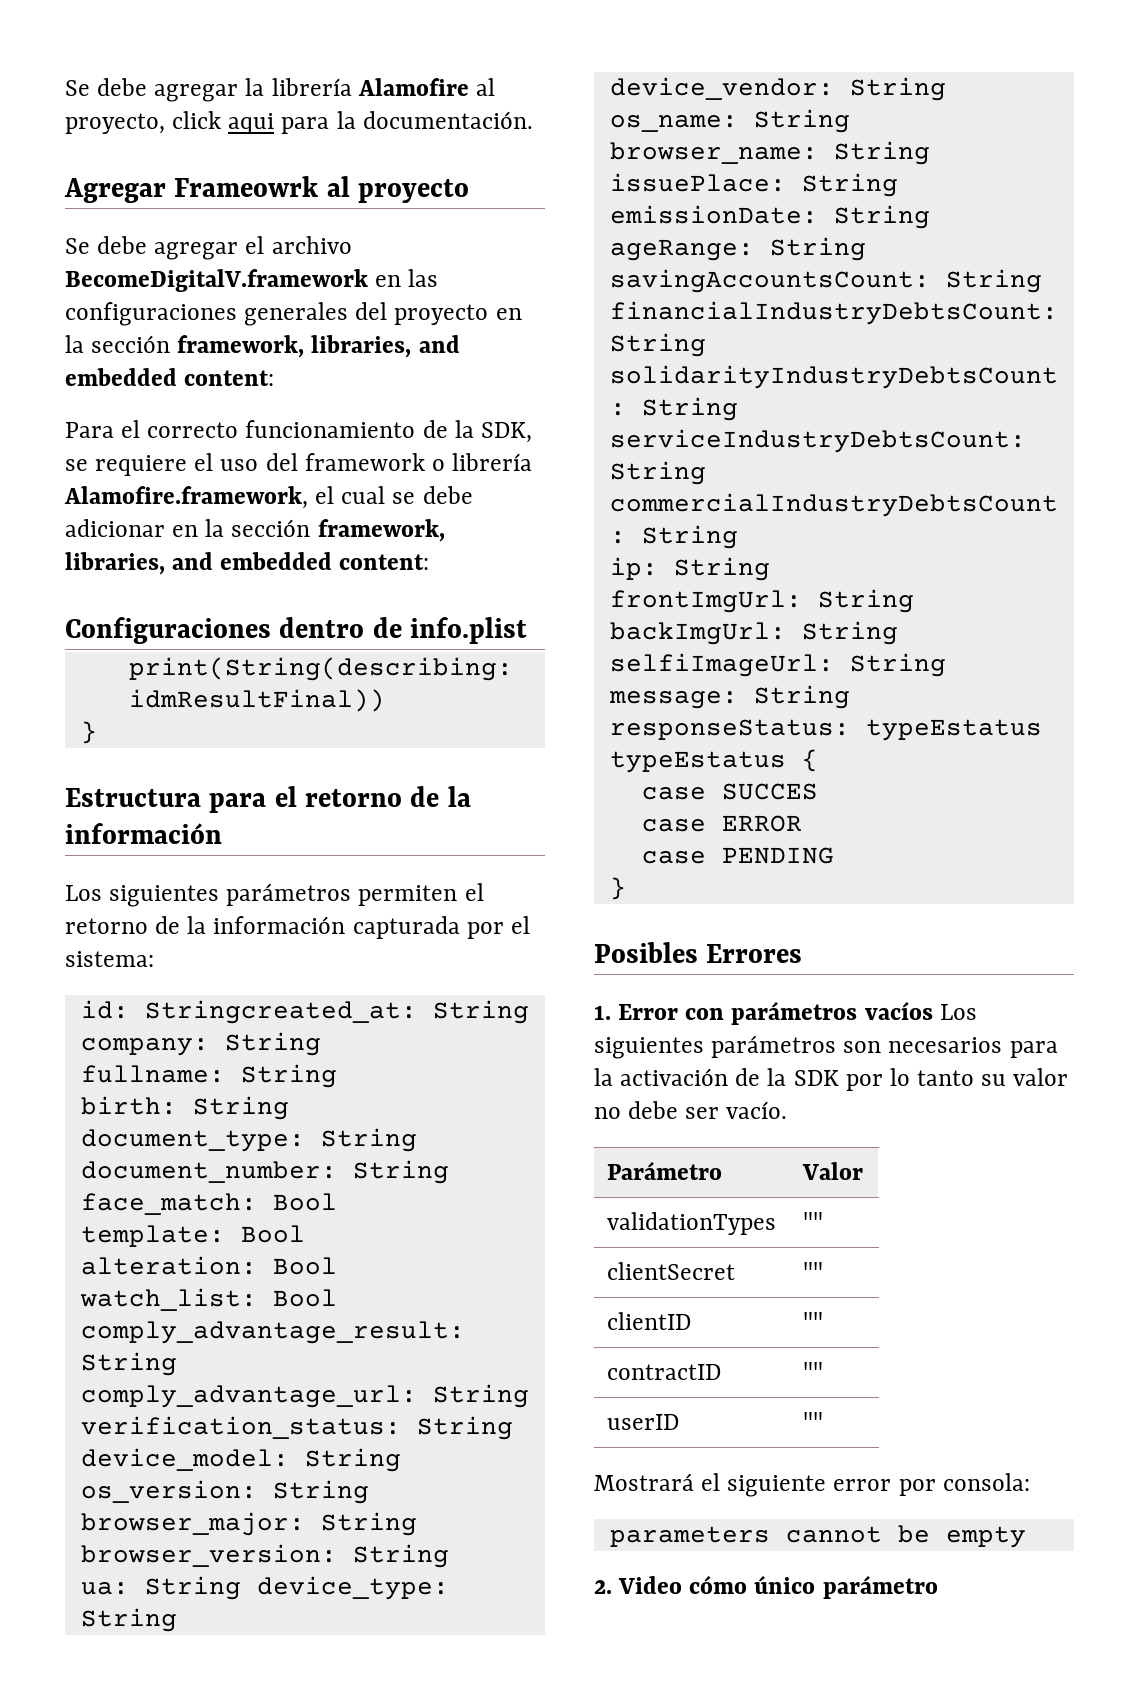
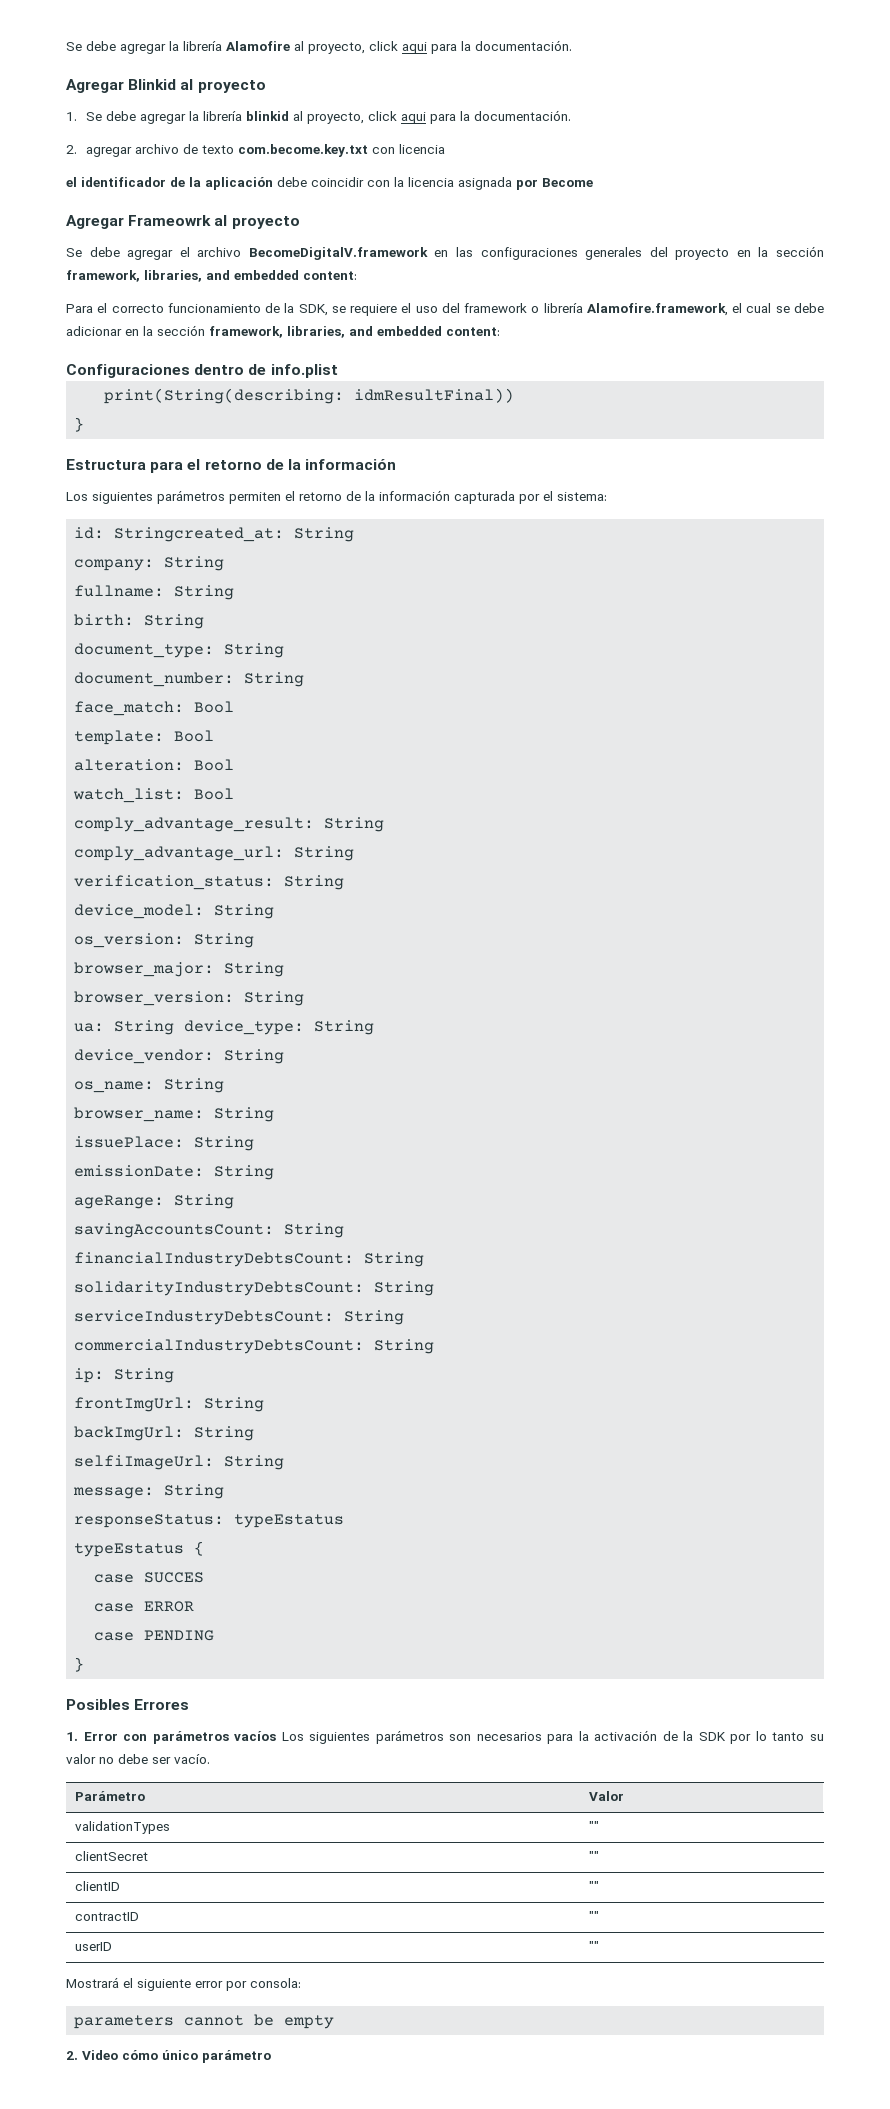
+ Agregar Blinkid al proyecto
+ 1. Se debe agregar la librería blinkid al proyecto, click aqui para la documentación.
+ 2. agregar archivo de texto com.become.key.txt con licencia
+ el identificador de la aplicación debe coincidir con la licencia asignada por Become

